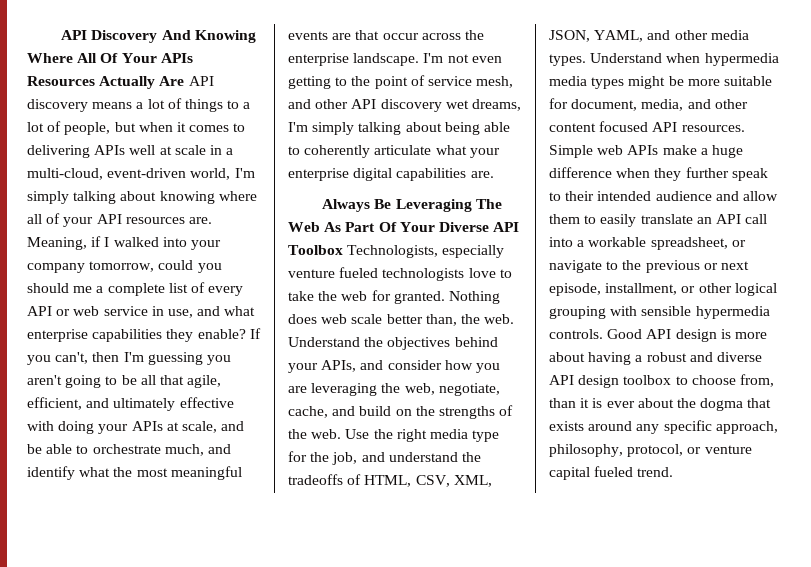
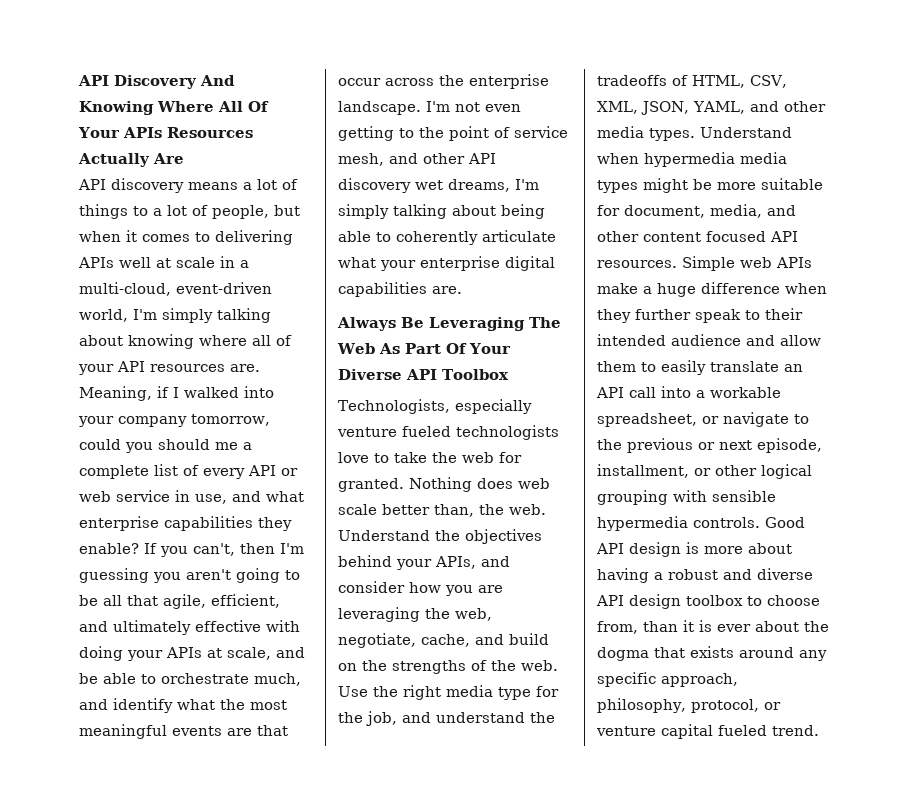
- API Discovery And Knowing Where All Of Your APIs Resources Actually Are API discovery means a lot of things to a lot of people, but when it comes to delivering APIs well at scale in a multi-cloud, event-driven world, I'm simply talking about knowing where all of your API resources are.
+ API Discovery And Knowing Where All Of Your APIs Resources Actually Are
+ API discovery means a lot of things to a lot of people, but when it comes to delivering APIs well at scale in a multi-cloud, event-driven world, I'm simply talking about knowing where all of your API resources are.
- Always Be Leveraging The Web As Part Of Your Diverse API Toolbox Technologists, especially venture fueled technologists love to take the web for granted.
+ Always Be Leveraging The Web As Part Of Your Diverse API Toolbox
+ Technologists, especially venture fueled technologists love to take the web for granted.

